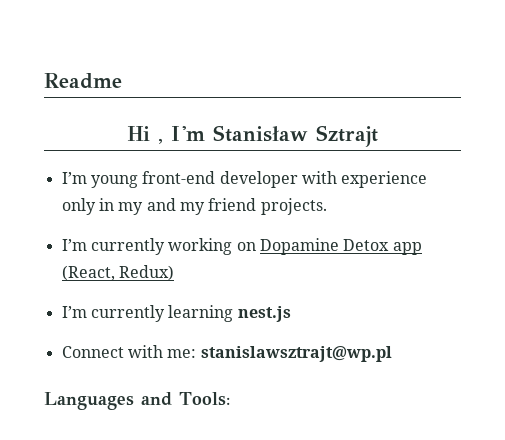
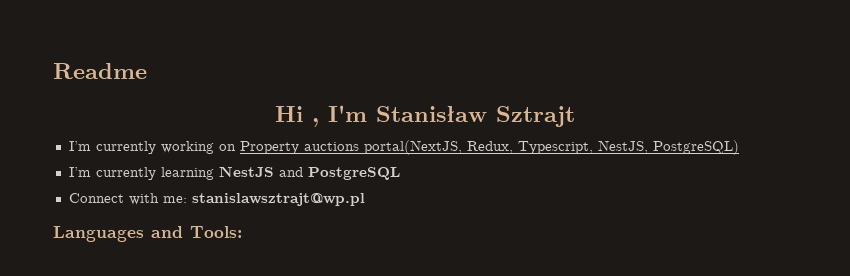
- I’m young front-end developer with experience only in my and my friend projects.
- I’m currently working on Dopamine Detox app (React, Redux)
+ I’m currently working on Property auctions portal(NextJS, Redux, Typescript, NestJS, PostgreSQL)
- I’m currently learning nest.js
+ I’m currently learning NestJS and PostgreSQL

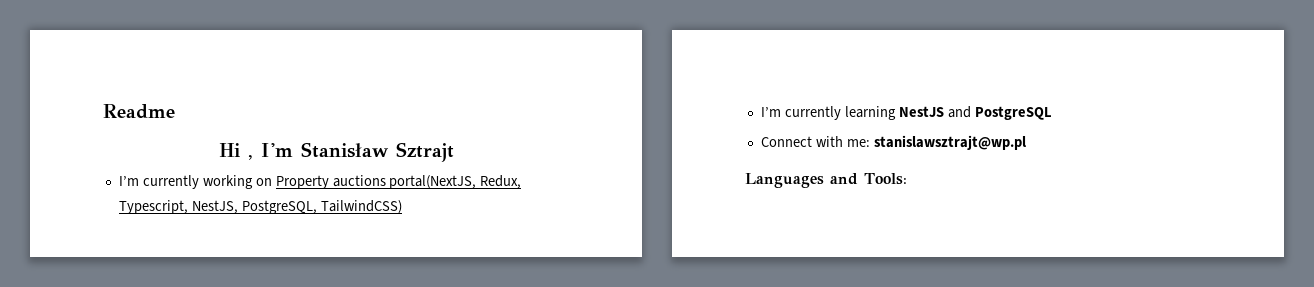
- I’m currently working on Property auctions portal(NextJS, Redux, Typescript, NestJS, PostgreSQL)
+ I’m currently working on Property auctions portal(NextJS, Redux, Typescript, NestJS, PostgreSQL, TailwindCSS)

